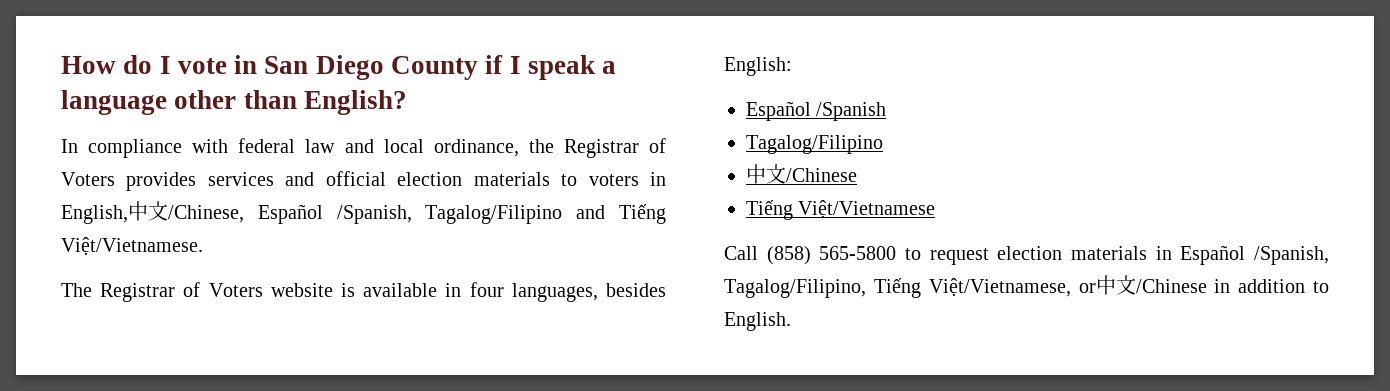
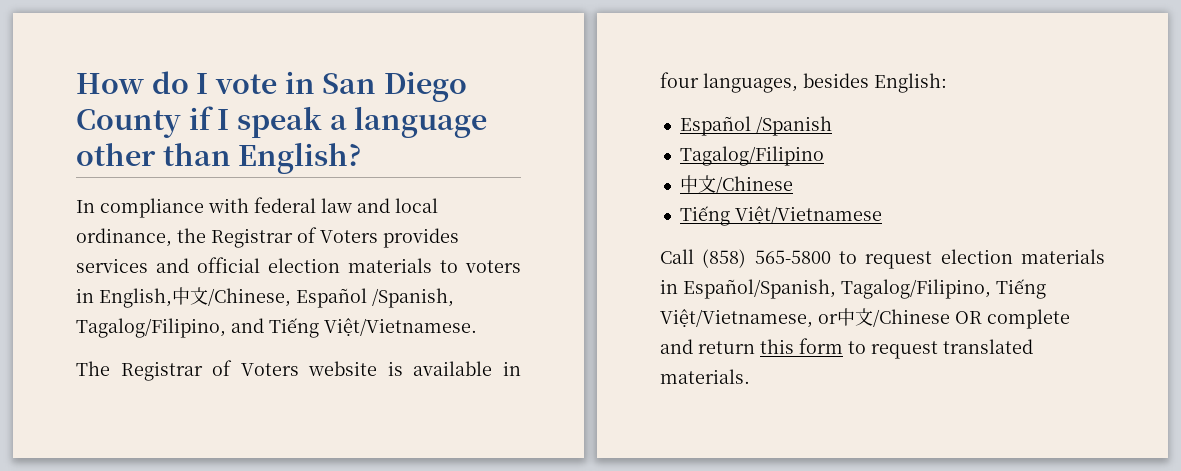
- In compliance with federal law and local ordinance, the Registrar of Voters provides services and official election materials to voters in English,中文/Chinese, Español /Spanish, Tagalog/Filipino and Tiếng Việt/Vietnamese.
+ In compliance with federal law and local ordinance, the Registrar of Voters provides services and official election materials to voters in English,中文/Chinese, Español /Spanish, Tagalog/Filipino, and Tiếng Việt/Vietnamese.
- Call (858) 565-5800 to request election materials in Español /Spanish, Tagalog/Filipino, Tiếng Việt/Vietnamese, or中文/Chinese in addition to English.
+ Call (858) 565-5800 to request election materials in Español/Spanish, Tagalog/Filipino, Tiếng Việt/Vietnamese, or中文/Chinese OR complete and return this form to request translated materials.

